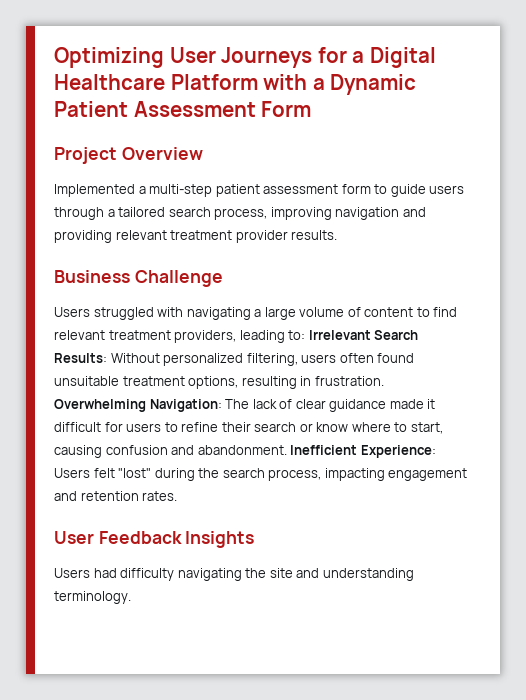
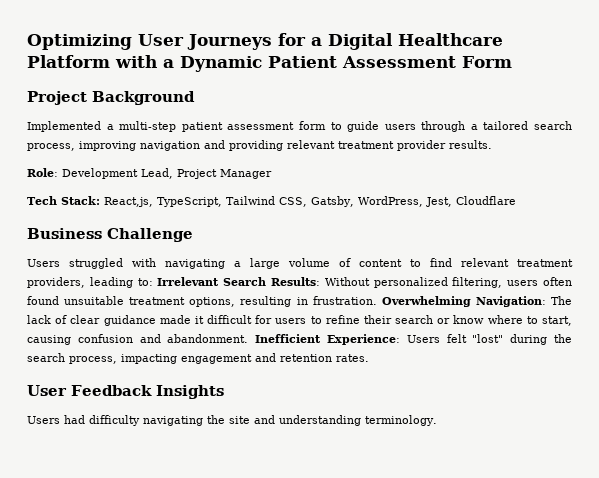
- Project Overview
+ Project Background
+ Role: Development Lead, Project Manager
+ Tech Stack: React,js, TypeScript, Tailwind CSS, Gatsby, WordPress, Jest, Cloudflare

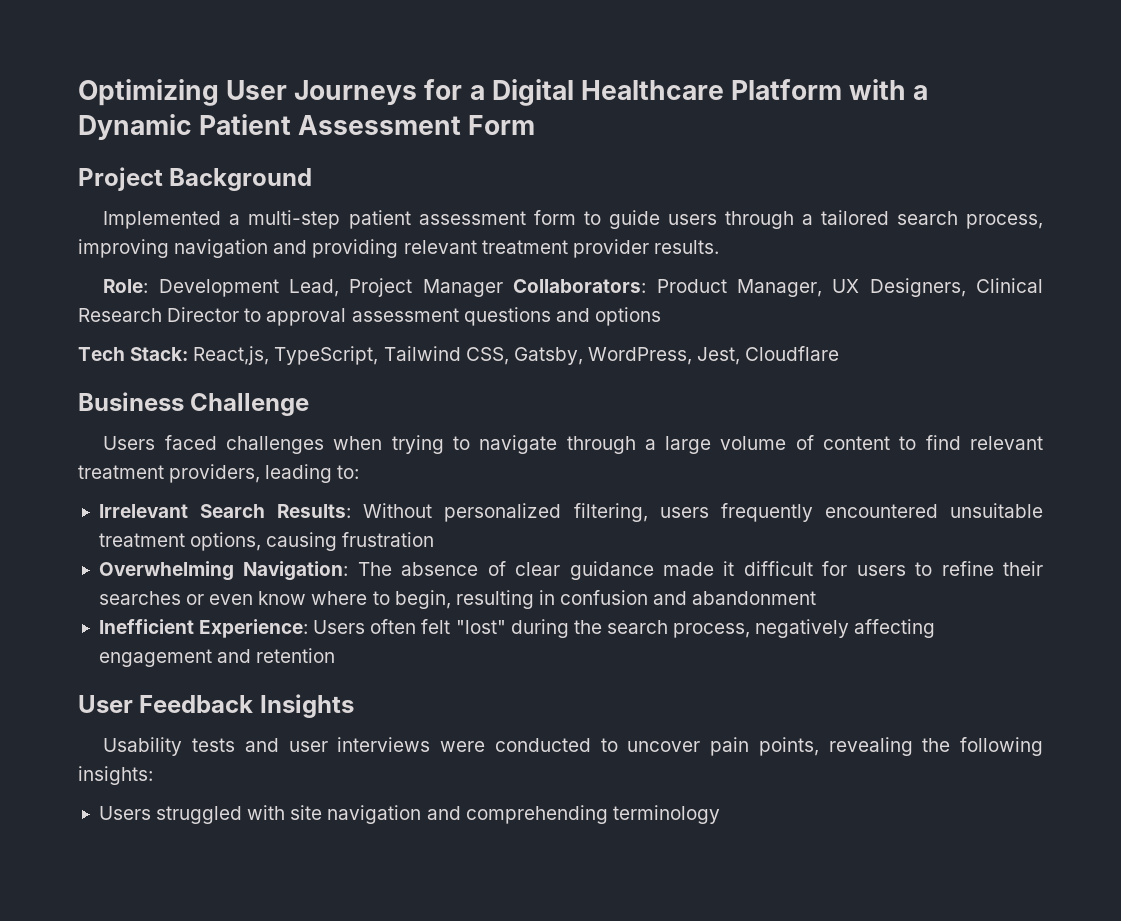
- Role: Development Lead, Project Manager
+ Role: Development Lead, Project Manager Collaborators: Product Manager, UX Designers, Clinical Research Director to approval assessment questions and options
- Users struggled with navigating a large volume of content to find relevant treatment providers, leading to: Irrelevant Search Results: Without personalized filtering, users often found unsuitable treatment options, resulting in frustration. Overwhelming Navigation: The lack of clear guidance made it difficult for users to refine their search or know where to start, causing confusion and abandonment. Inefficient Experience: Users felt "lost" during the search process, impacting engagement and retention rates.
+ Users faced challenges when trying to navigate through a large volume of content to find relevant treatment providers, leading to:
+ Irrelevant Search Results: Without personalized filtering, users frequently encountered unsuitable treatment options, causing frustration
+ Overwhelming Navigation: The absence of clear guidance made it difficult for users to refine their searches or even know where to begin, resulting in confusion and abandonment
+ Inefficient Experience: Users often felt "lost" during the search process, negatively affecting engagement and retention
- Users had difficulty navigating the site and understanding terminology.
+ Usability tests and user interviews were conducted to uncover pain points, revealing the following insights:
+ Users struggled with site navigation and comprehending terminology

